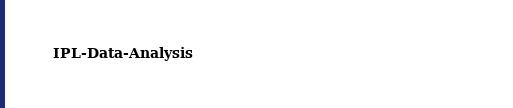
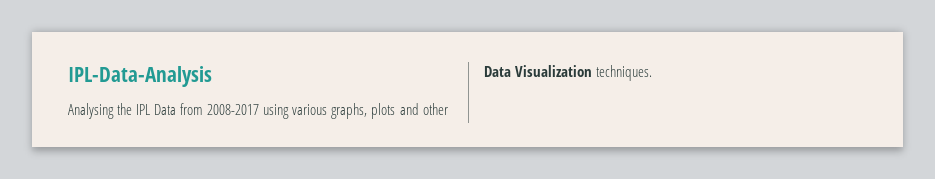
+ Analysing the IPL Data from 2008-2017 using various graphs, plots and other Data Visualization techniques.

